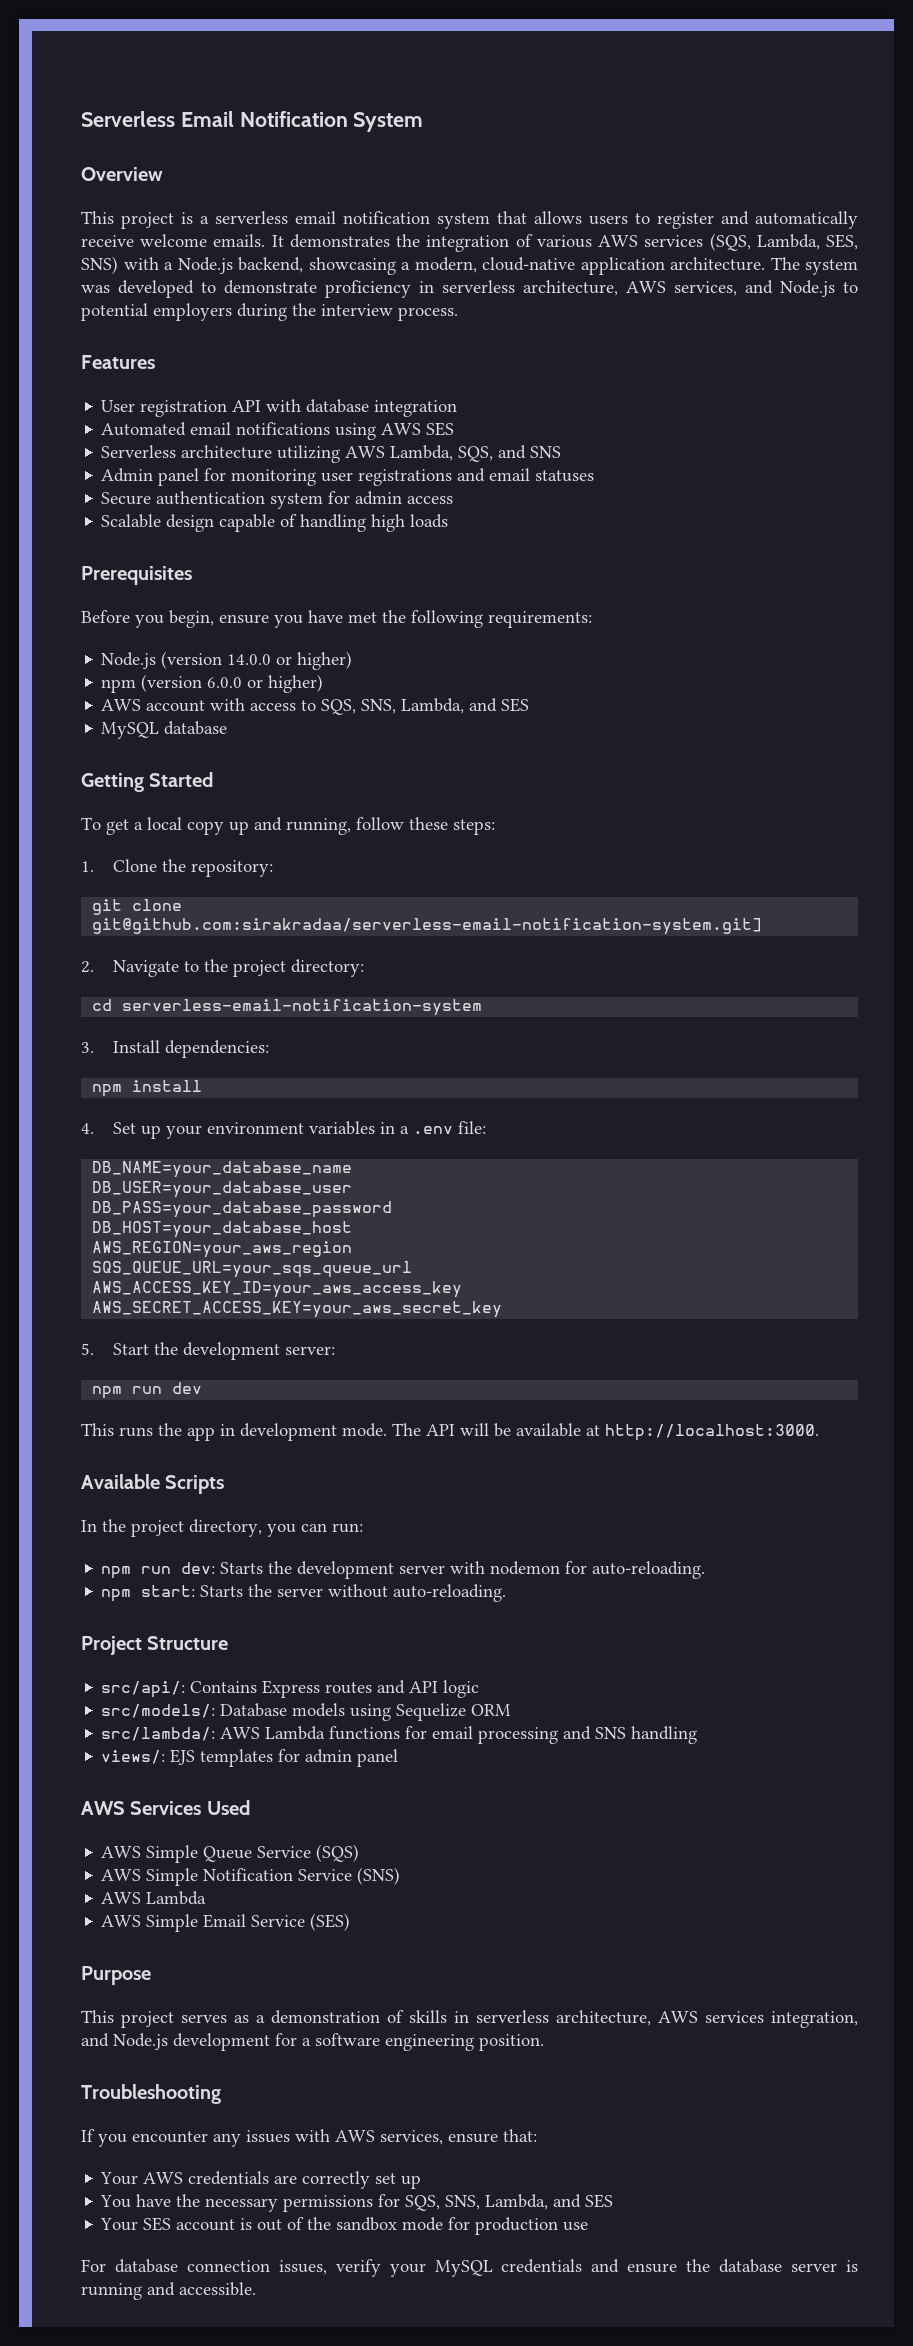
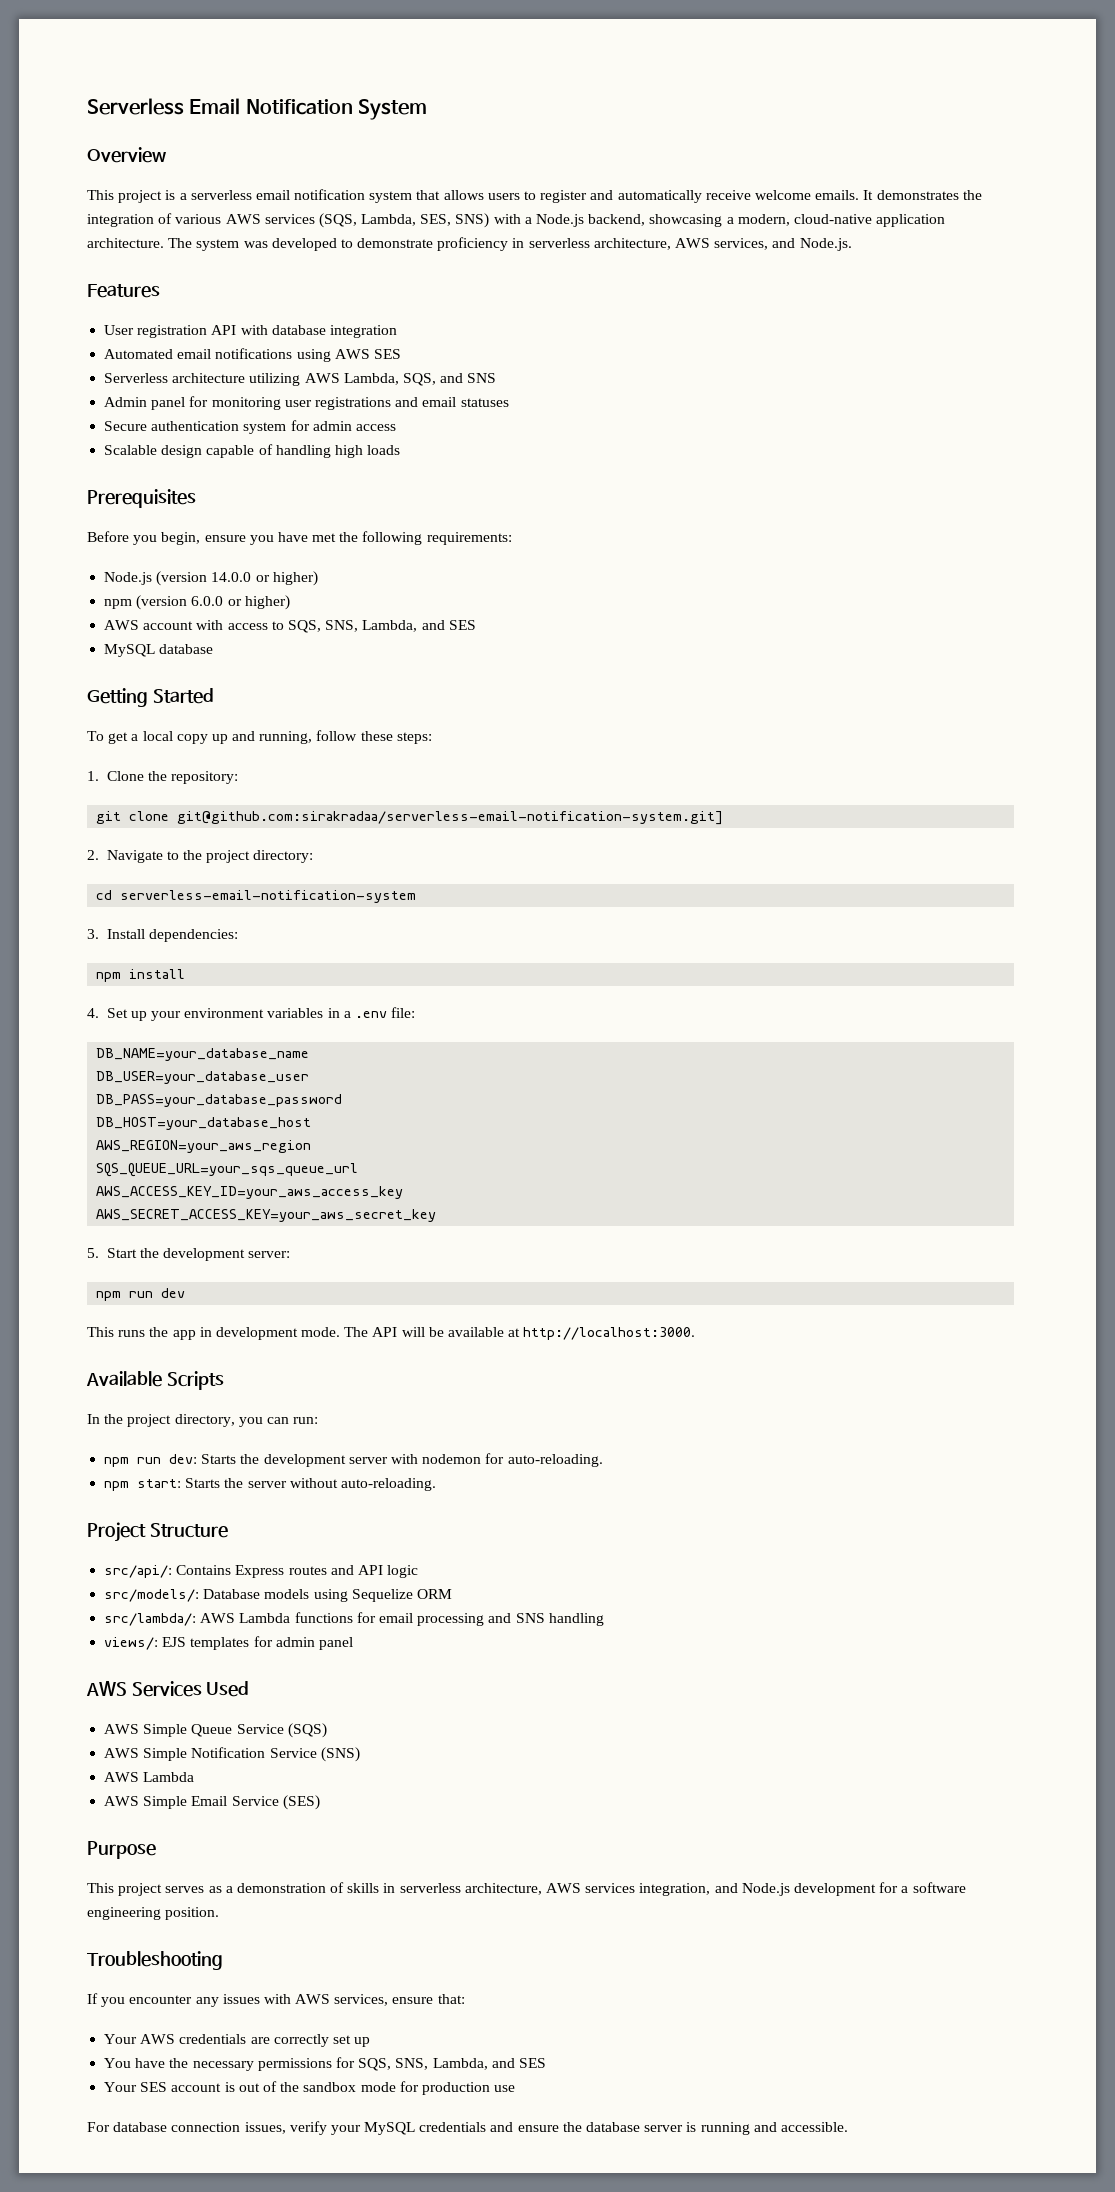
- The system was developed to demonstrate proficiency in serverless architecture, AWS services, and Node.js to potential employers during the interview process.
+ The system was developed to demonstrate proficiency in serverless architecture, AWS services, and Node.js.

